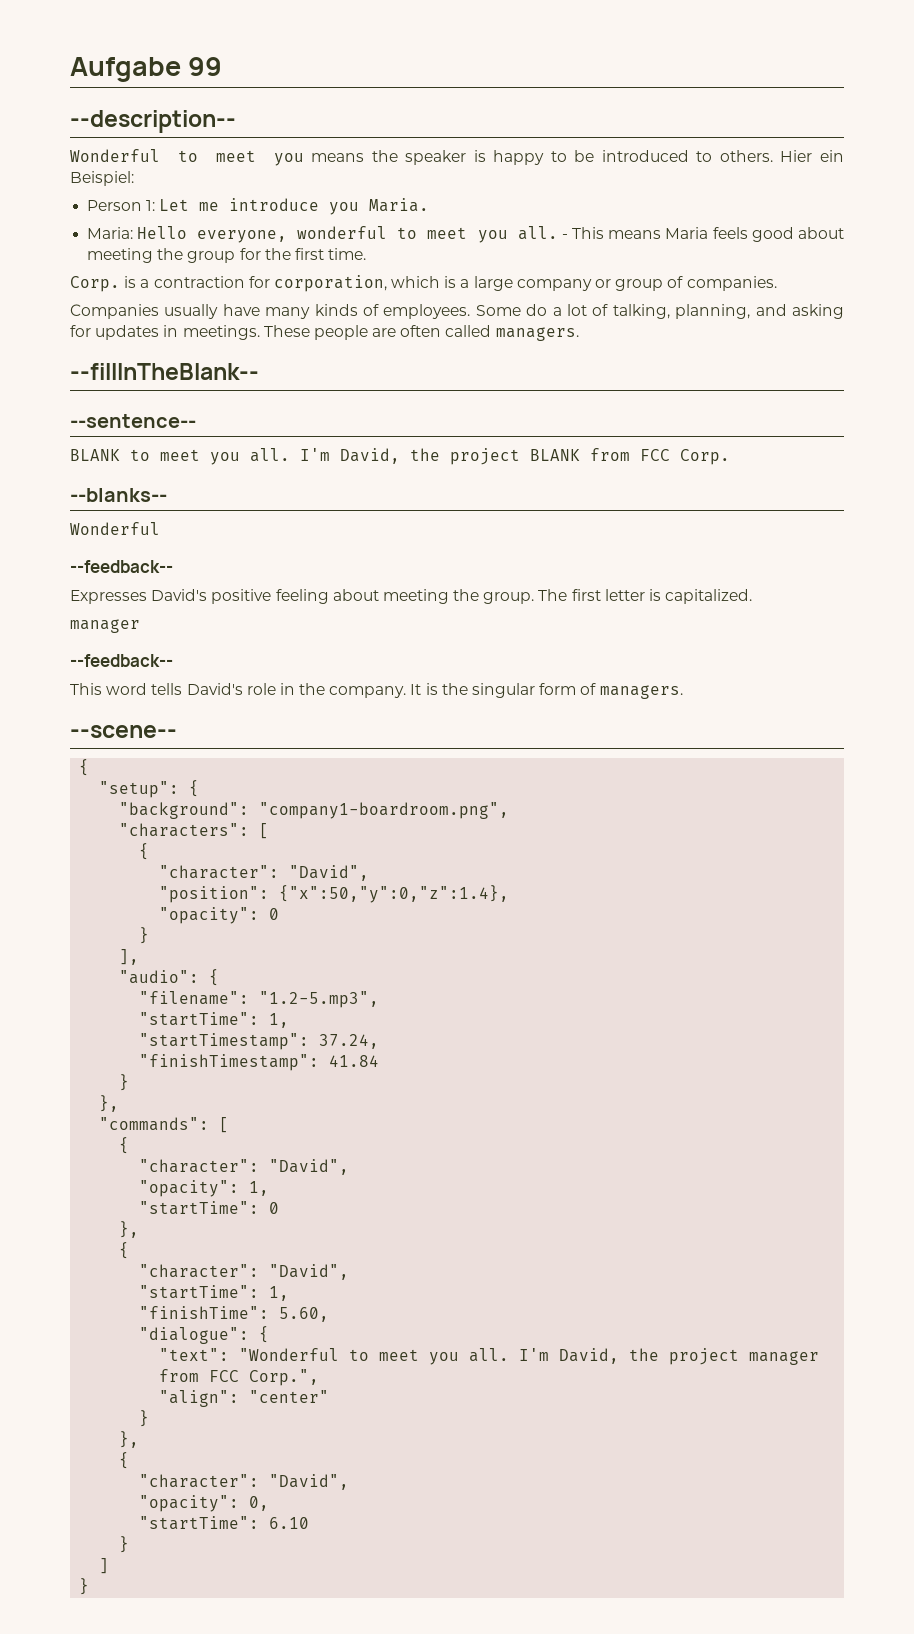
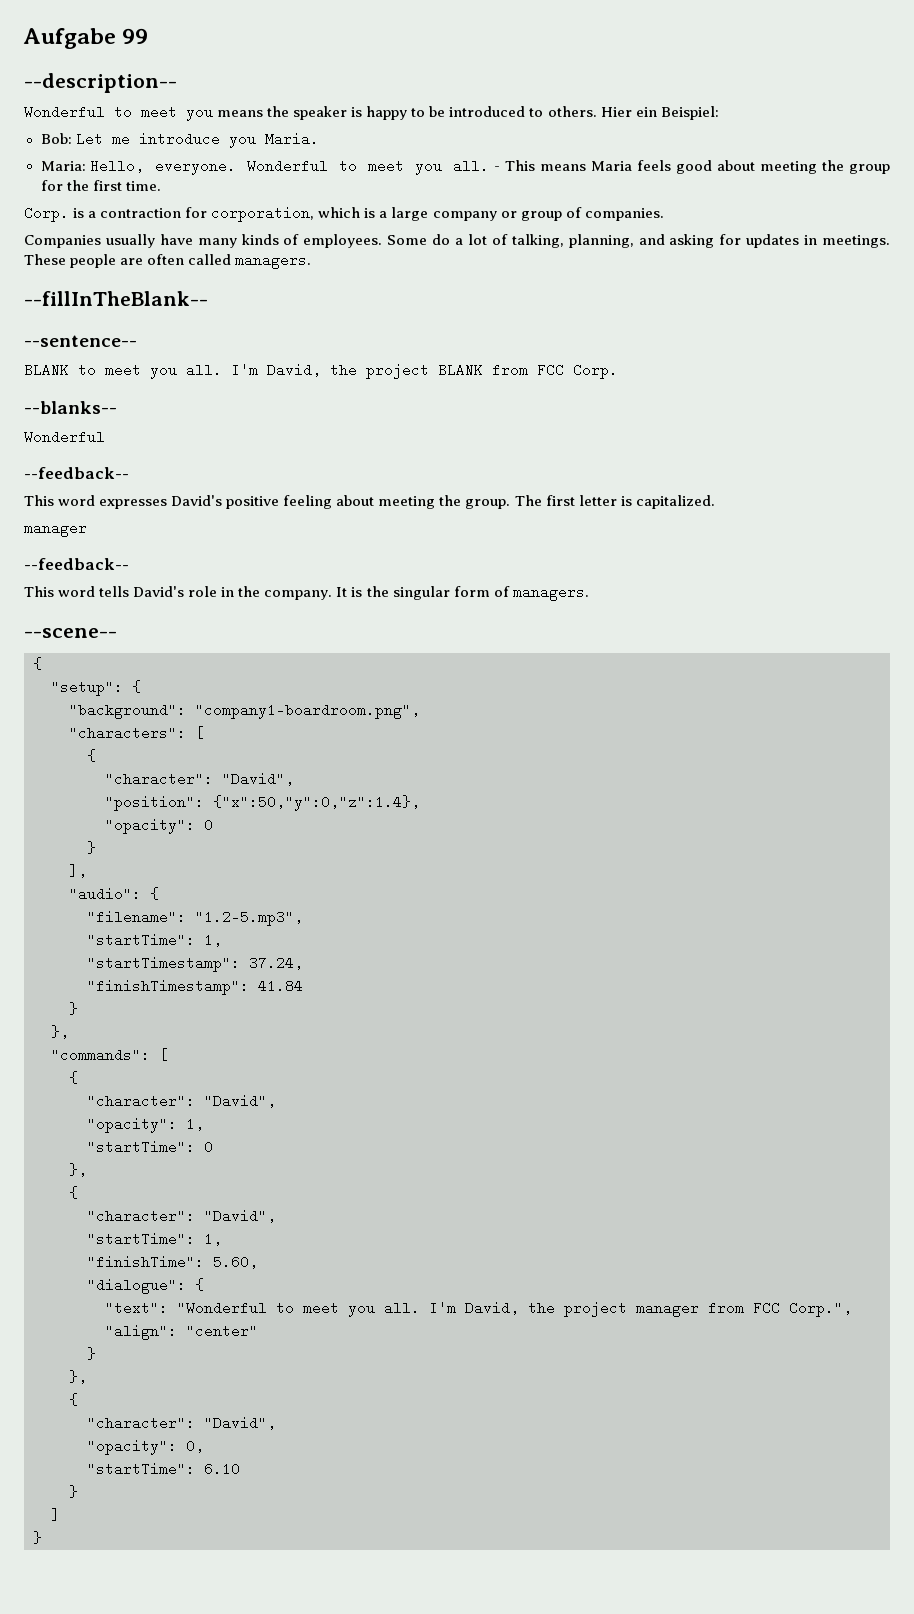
- Person 1: Let me introduce you Maria.
+ Bob: Let me introduce you Maria.
- Maria: Hello everyone, wonderful to meet you all.
+ Maria: Hello, everyone. Wonderful to meet you all.
- Expresses David's positive feeling about meeting the group.
+ This word expresses David's positive feeling about meeting the group.

